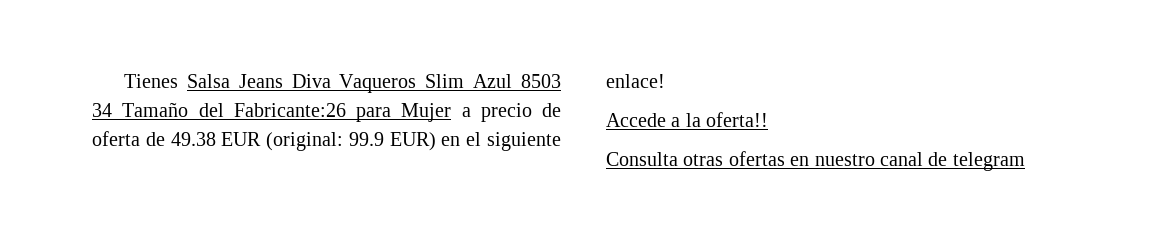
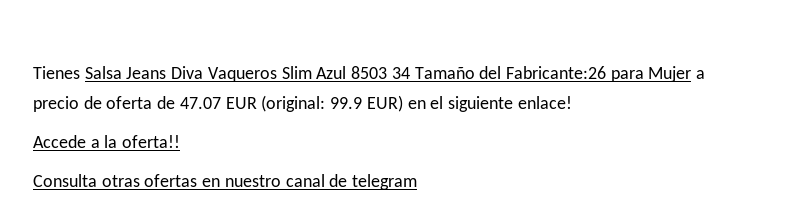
- Tienes Salsa Jeans Diva Vaqueros Slim Azul 8503 34 Tamaño del Fabricante:26 para Mujer a precio de oferta de 49.38 EUR (original: 99.9 EUR) en el siguiente enlace!
+ Tienes Salsa Jeans Diva Vaqueros Slim Azul 8503 34 Tamaño del Fabricante:26 para Mujer a precio de oferta de 47.07 EUR (original: 99.9 EUR) en el siguiente enlace!

